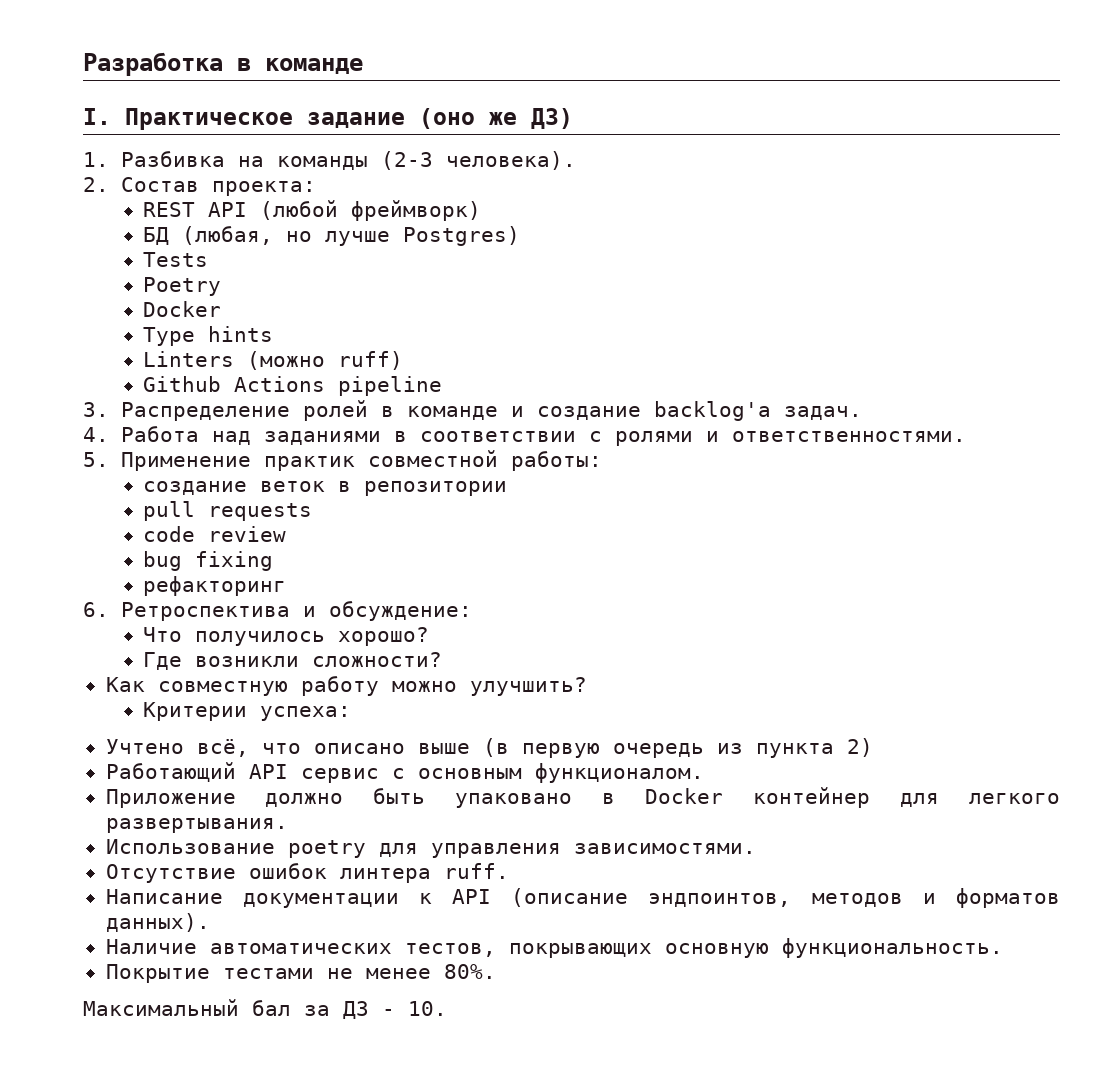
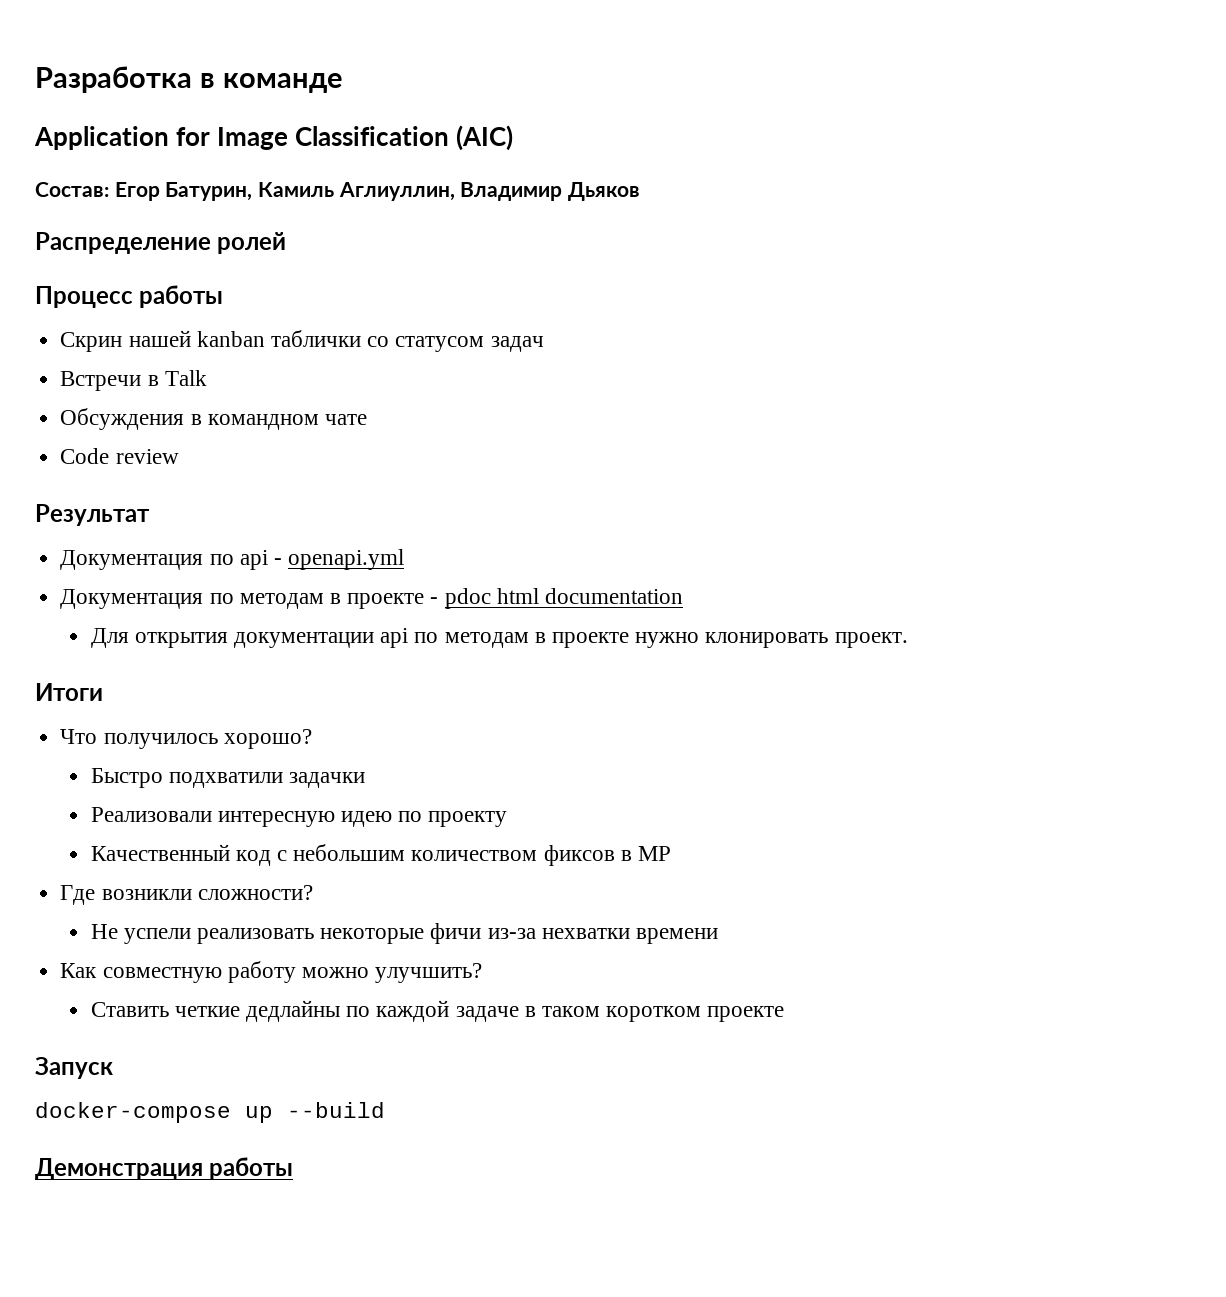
- I. Практическое задание (оно же ДЗ)
- 1. Разбивка на команды (2-3 человека).
- 2. Состав проекта:
- REST API (любой фреймворк)
- БД (любая, но лучше Postgres)
- Tests
- Poetry
- Docker
- Type hints
- Linters (можно ruff)
- Github Actions pipeline
- 3. Распределение ролей в команде и создание backlog'a задач.
- 4. Работа над заданиями в соответствии с ролями и ответственностями.
- 5. Применение практик совместной работы:
- создание веток в репозитории
- pull requests
- code review
- bug fixing
- рефакторинг
- 6. Ретроспектива и обсуждение:
+ Application for Image Classification (AIC)
+ Состав: Егор Батурин, Камиль Аглиуллин, Владимир Дьяков
+ Распределение ролей
+ Процесс работы
+ Скрин нашей kanban таблички со статусом задач
+ Встречи в Talk
+ Обсуждения в командном чате
+ Code review
+ Результат
+ Документация по api - openapi.yml
+ Документация по методам в проекте - pdoc html documentation
+ Для открытия документации api по методам в проекте нужно клонировать проект.
+ Итоги
  Что получилось хорошо?
+ Быстро подхватили задачки
+ Реализовали интересную идею по проекту
+ Качественный код с небольшим количеством фиксов в МР
  Где возникли сложности?
+ Не успели реализовать некоторые фичи из-за нехватки времени
- Критерии успеха:
- Учтено всё, что описано выше (в первую очередь из пункта 2)
- Работающий API сервис с основным функционалом.
- Приложение должно быть упаковано в Docker контейнер для легкого развертывания.
- Использование poetry для управления зависимостями.
- Отсутствие ошибок линтера ruff.
- Написание документации к API (описание эндпоинтов, методов и форматов данных).
- Наличие автоматических тестов, покрывающих основную функциональность.
- Покрытие тестами не менее 80%.
- Максимальный бал за ДЗ - 10.
+ Ставить четкие дедлайны по каждой задаче в таком коротком проекте
+ Запуск
+ docker-compose up --build
+ Демонстрация работы

